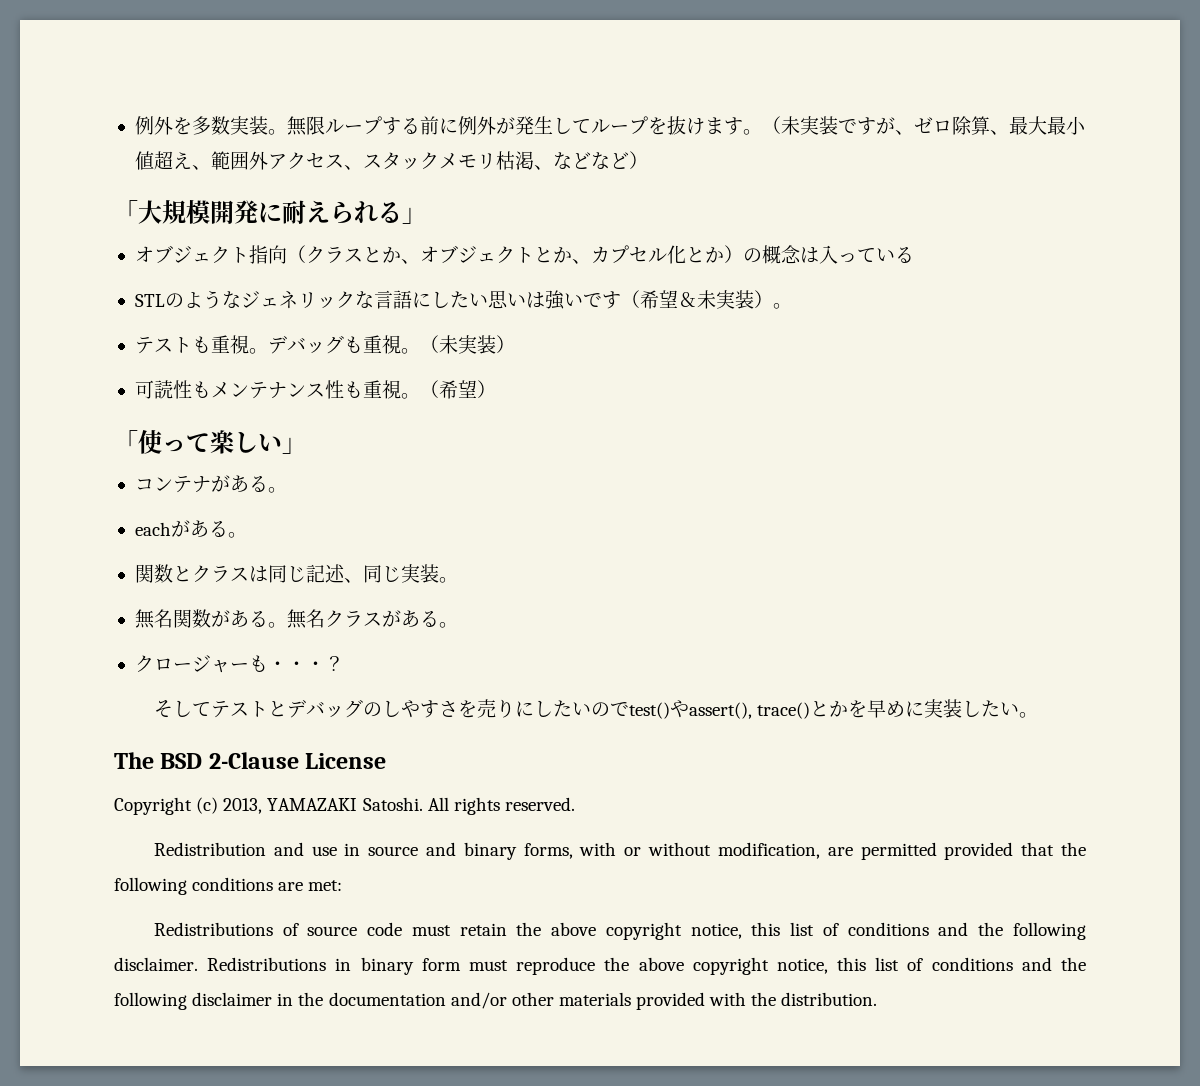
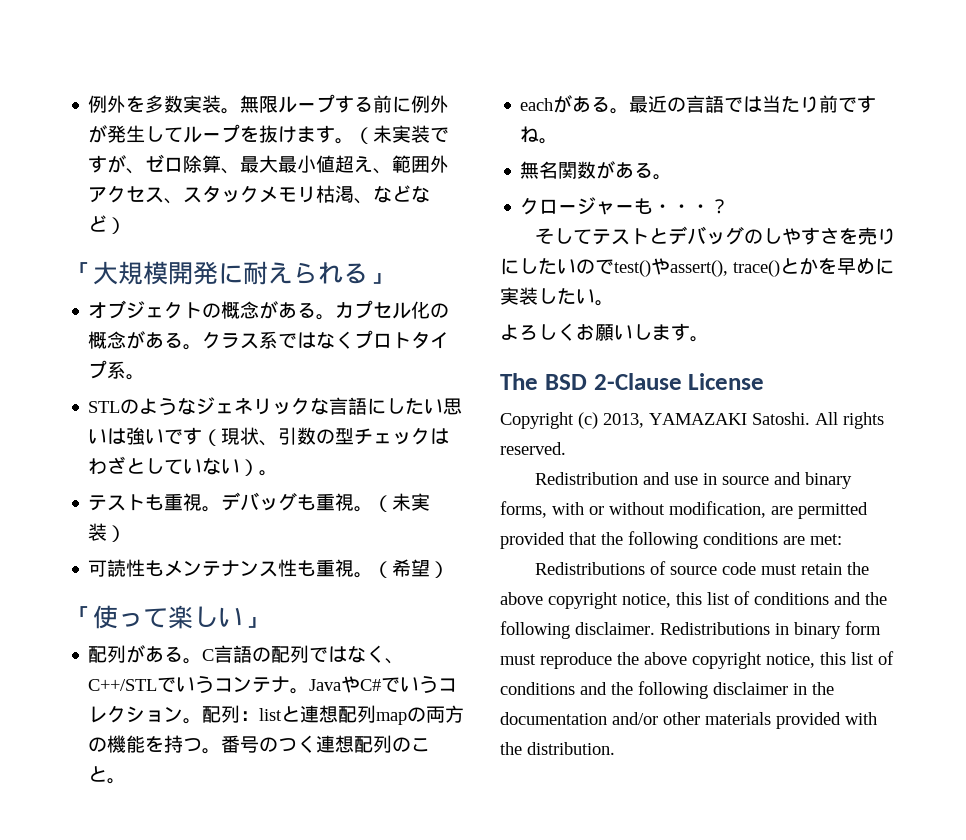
- オブジェクト指向（クラスとか、オブジェクトとか、カプセル化とか）の概念は入っている
+ オブジェクトの概念がある。カプセル化の概念がある。クラス系ではなくプロトタイプ系。
- STLのようなジェネリックな言語にしたい思いは強いです（希望＆未実装）。
+ STLのようなジェネリックな言語にしたい思いは強いです（現状、引数の型チェックはわざとしていない）。
- コンテナがある。
- eachがある。
- 関数とクラスは同じ記述、同じ実装。
+ 配列がある。C言語の配列ではなく、C++/STLでいうコンテナ。JavaやC#でいうコレクション。配列：listと連想配列mapの両方の機能を持つ。番号のつく連想配列のこと。
+ eachがある。最近の言語では当たり前ですね。
- 無名クラスがある。
+ よろしくお願いします。

